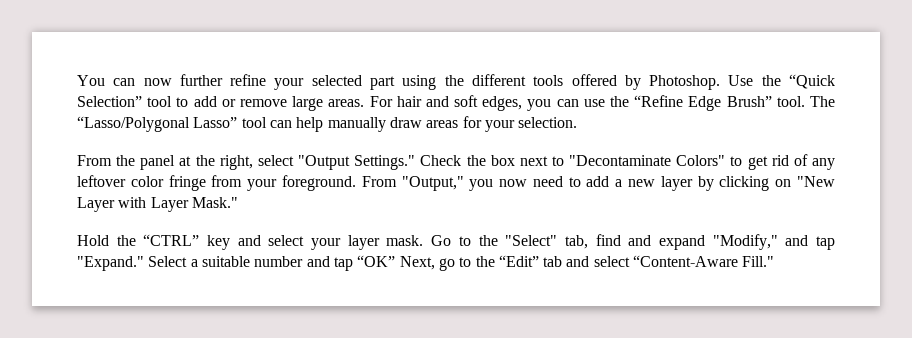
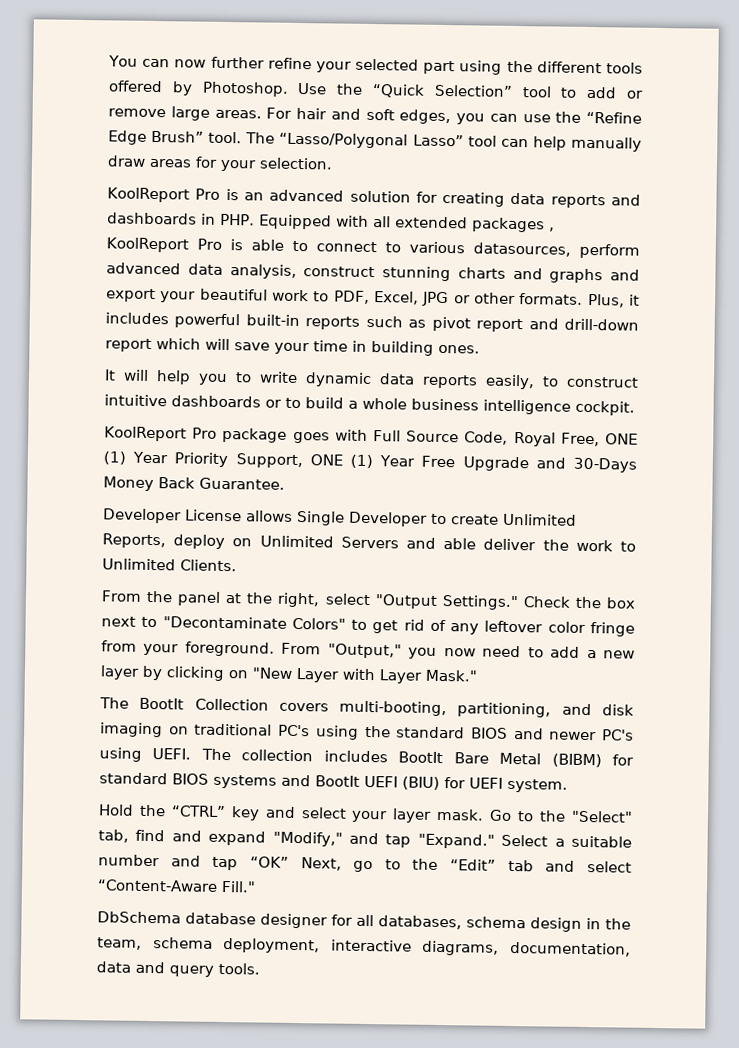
+ KoolReport Pro is an advanced solution for creating data reports and dashboards in PHP. Equipped with all extended packages , KoolReport Pro is able to connect to various datasources, perform advanced data analysis, construct stunning charts and graphs and export your beautiful work to PDF, Excel, JPG or other formats. Plus, it includes powerful built-in reports such as pivot report and drill-down report which will save your time in building ones.
+ It will help you to write dynamic data reports easily, to construct intuitive dashboards or to build a whole business intelligence cockpit.
+ KoolReport Pro package goes with Full Source Code, Royal Free, ONE (1) Year Priority Support, ONE (1) Year Free Upgrade and 30-Days Money Back Guarantee.
+ Developer License allows Single Developer to create Unlimited Reports, deploy on Unlimited Servers and able deliver the work to Unlimited Clients.
+ The BootIt Collection covers multi-booting, partitioning, and disk imaging on traditional PC's using the standard BIOS and newer PC's using UEFI. The collection includes BootIt Bare Metal (BIBM) for standard BIOS systems and BootIt UEFI (BIU) for UEFI system.
+ DbSchema database designer for all databases, schema design in the team, schema deployment, interactive diagrams, documentation, data and query tools.

